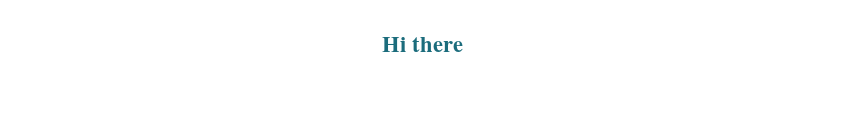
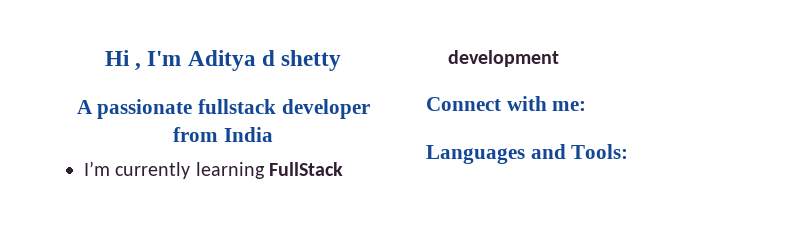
- Hi there
+ Hi , I'm Aditya d shetty
+ A passionate fullstack developer from India
+ I’m currently learning FullStack development
+ Connect with me:
+ Languages and Tools:

